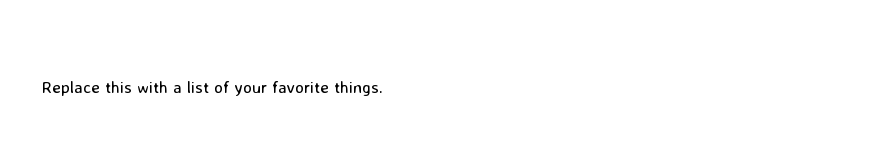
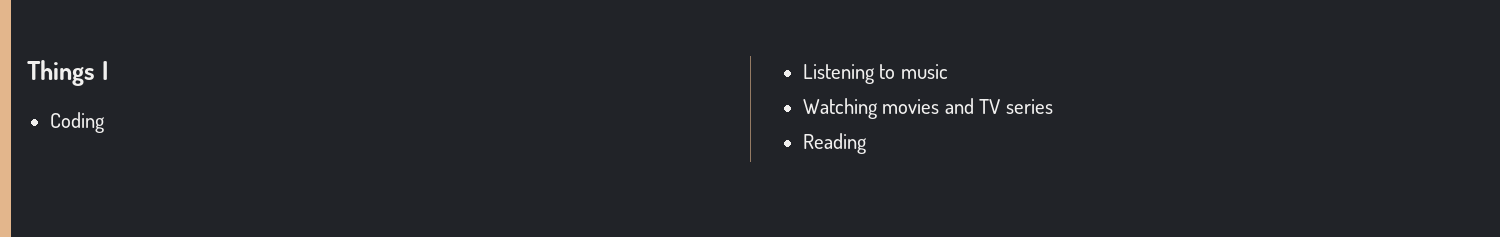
- Replace this with a list of your favorite things.
+ Things I
+ Coding
+ Listening to music
+ Watching movies and TV series
+ Reading

